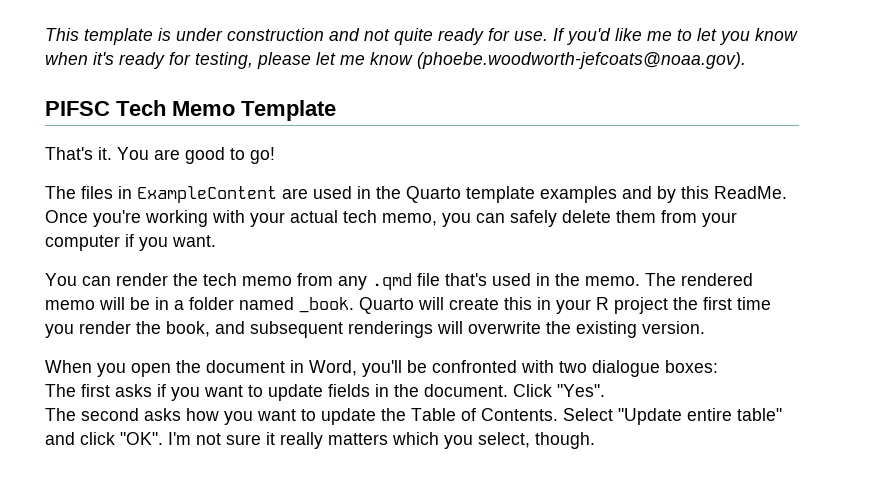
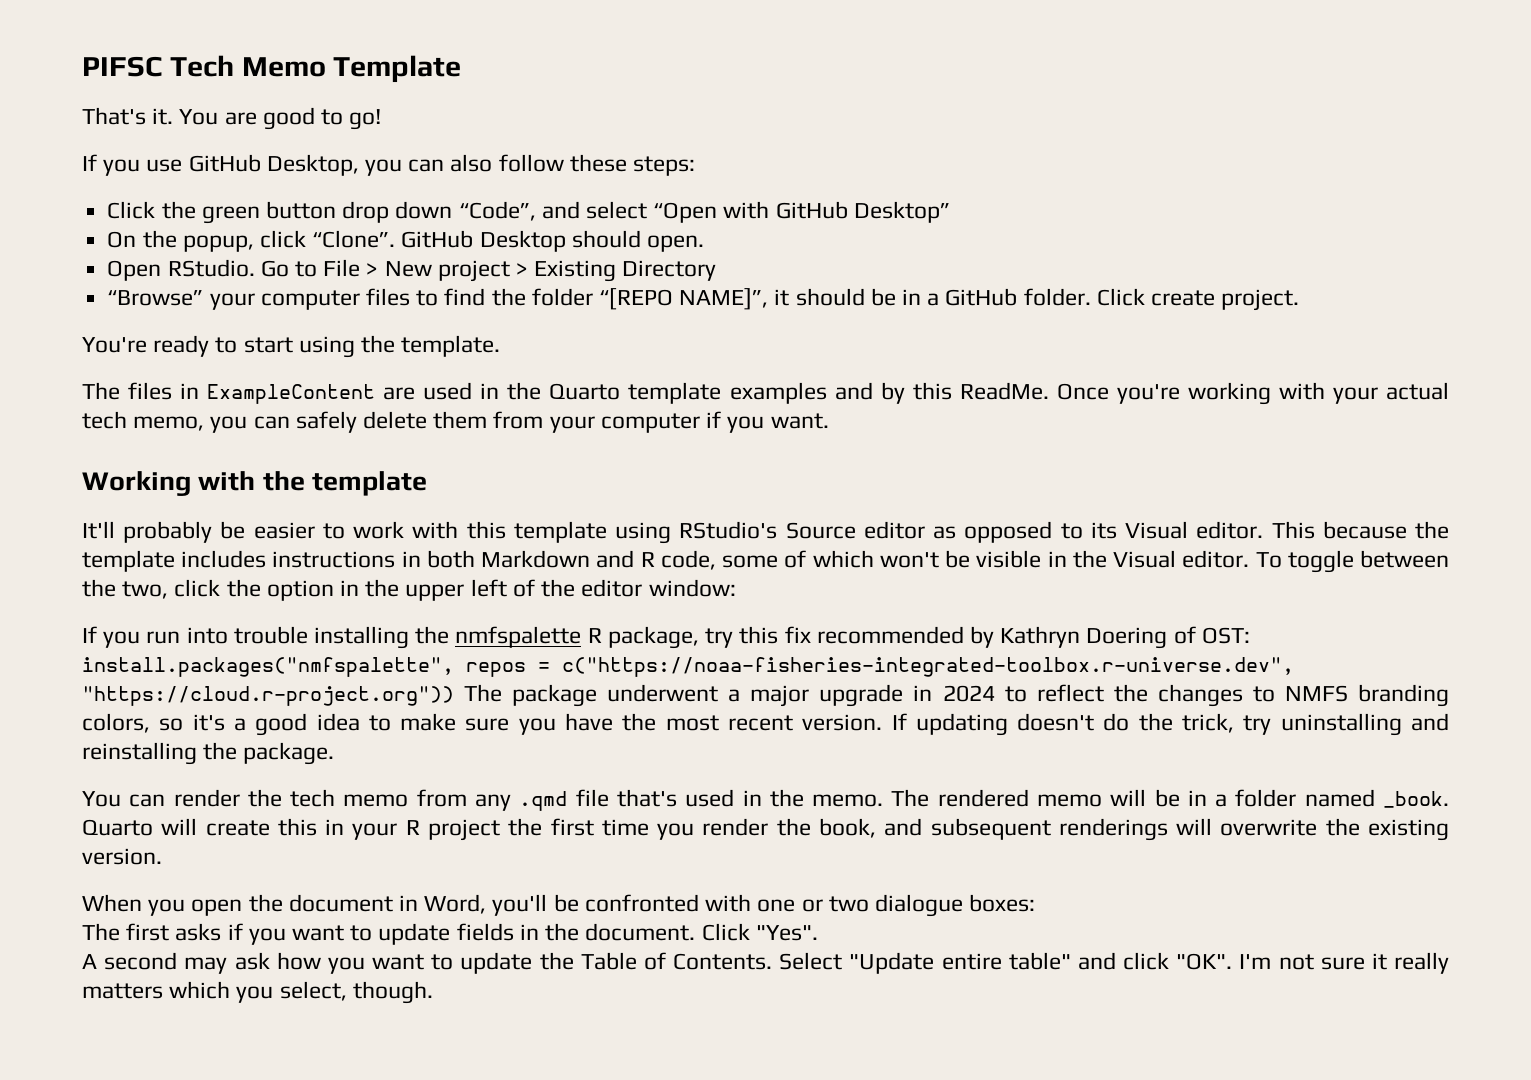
- This template is under construction and not quite ready for use. If you'd like me to let you know when it's ready for testing, please let me know (phoebe.woodworth-jefcoats@noaa.gov).
+ If you use GitHub Desktop, you can also follow these steps:
+ Click the green button drop down “Code”, and select “Open with GitHub Desktop”
+ On the popup, click “Clone”. GitHub Desktop should open.
+ Open RStudio. Go to File > New project > Existing Directory
+ “Browse” your computer files to find the folder “[REPO NAME]”, it should be in a GitHub folder. Click create project.
+ You're ready to start using the template.
+ Working with the template
+ It'll probably be easier to work with this template using RStudio's Source editor as opposed to its Visual editor. This because the template includes instructions in both Markdown and R code, some of which won't be visible in the Visual editor. To toggle between the two, click the option in the upper left of the editor window:
+ If you run into trouble installing the nmfspalette R package, try this fix recommended by Kathryn Doering of OST: install.packages("nmfspalette", repos = c("https://noaa-fisheries-integrated-toolbox.r-universe.dev", "https://cloud.r-project.org")) The package underwent a major upgrade in 2024 to reflect the changes to NMFS branding colors, so it's a good idea to make sure you have the most recent version. If updating doesn't do the trick, try uninstalling and reinstalling the package.
- When you open the document in Word, you'll be confronted with two dialogue boxes:
+ When you open the document in Word, you'll be confronted with one or two dialogue boxes:
- The second asks how you want to update the Table of Contents.
+ A second may ask how you want to update the Table of Contents.

